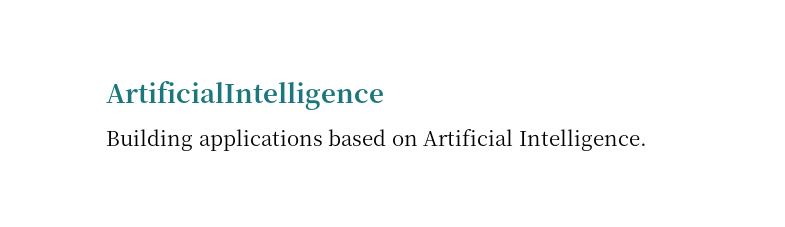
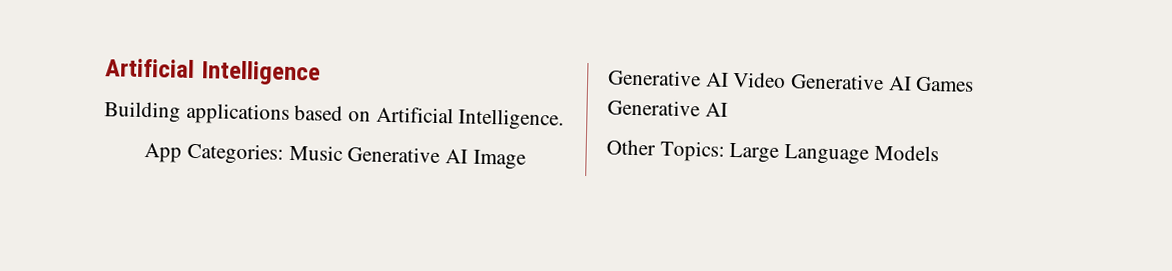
- ArtificialIntelligence
+ Artificial Intelligence
+ App Categories: Music Generative AI Image Generative AI Video Generative AI Games Generative AI
+ Other Topics: Large Language Models

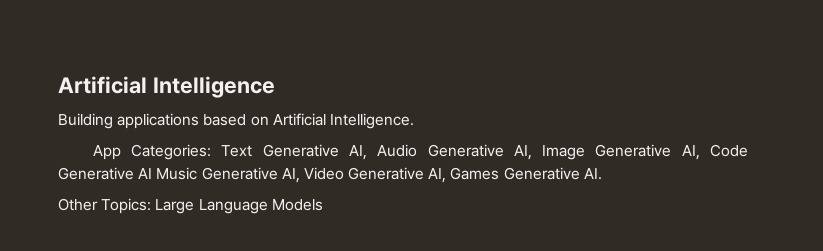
- App Categories: Music Generative AI Image Generative AI Video Generative AI Games Generative AI
+ App Categories: Text Generative AI, Audio Generative AI, Image Generative AI, Code Generative AI Music Generative AI, Video Generative AI, Games Generative AI.

